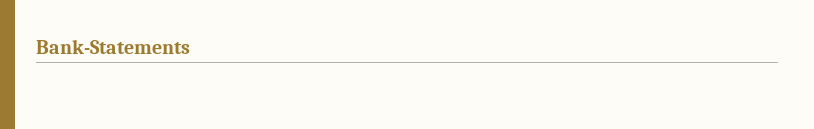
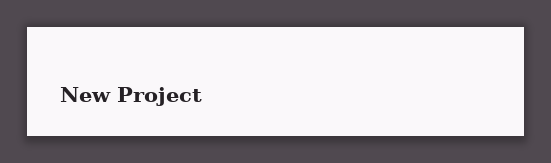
- Bank-Statements
+ New Project

